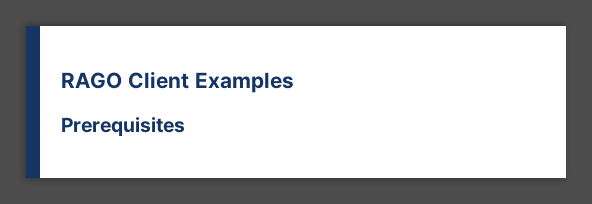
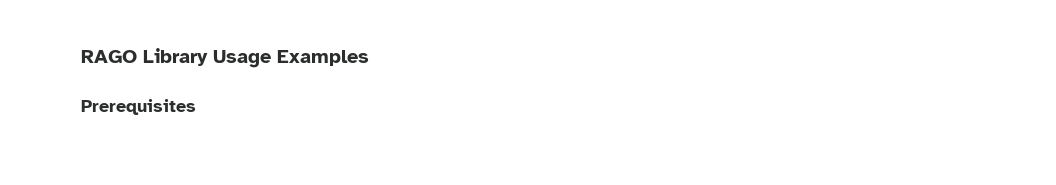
- RAGO Client Examples
+ RAGO Library Usage Examples

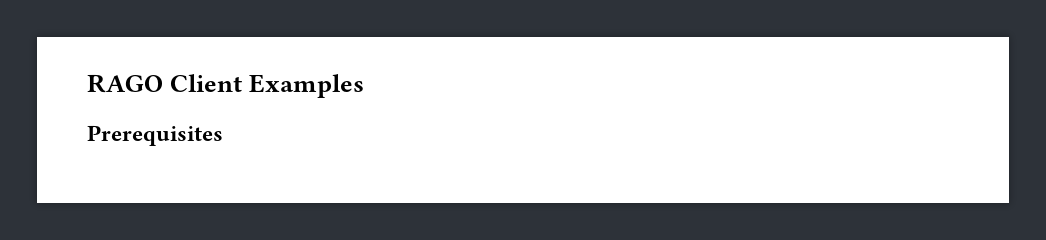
- RAGO Library Usage Examples
+ RAGO Client Examples

